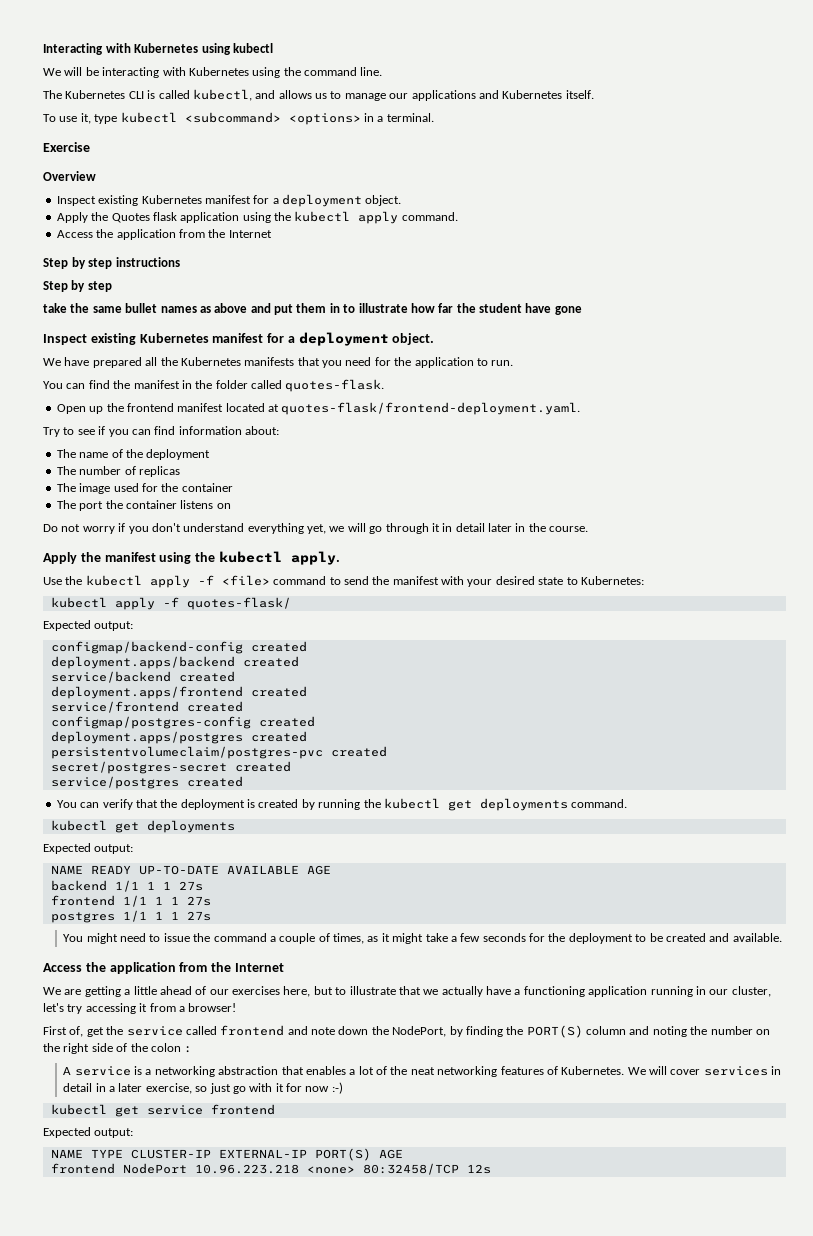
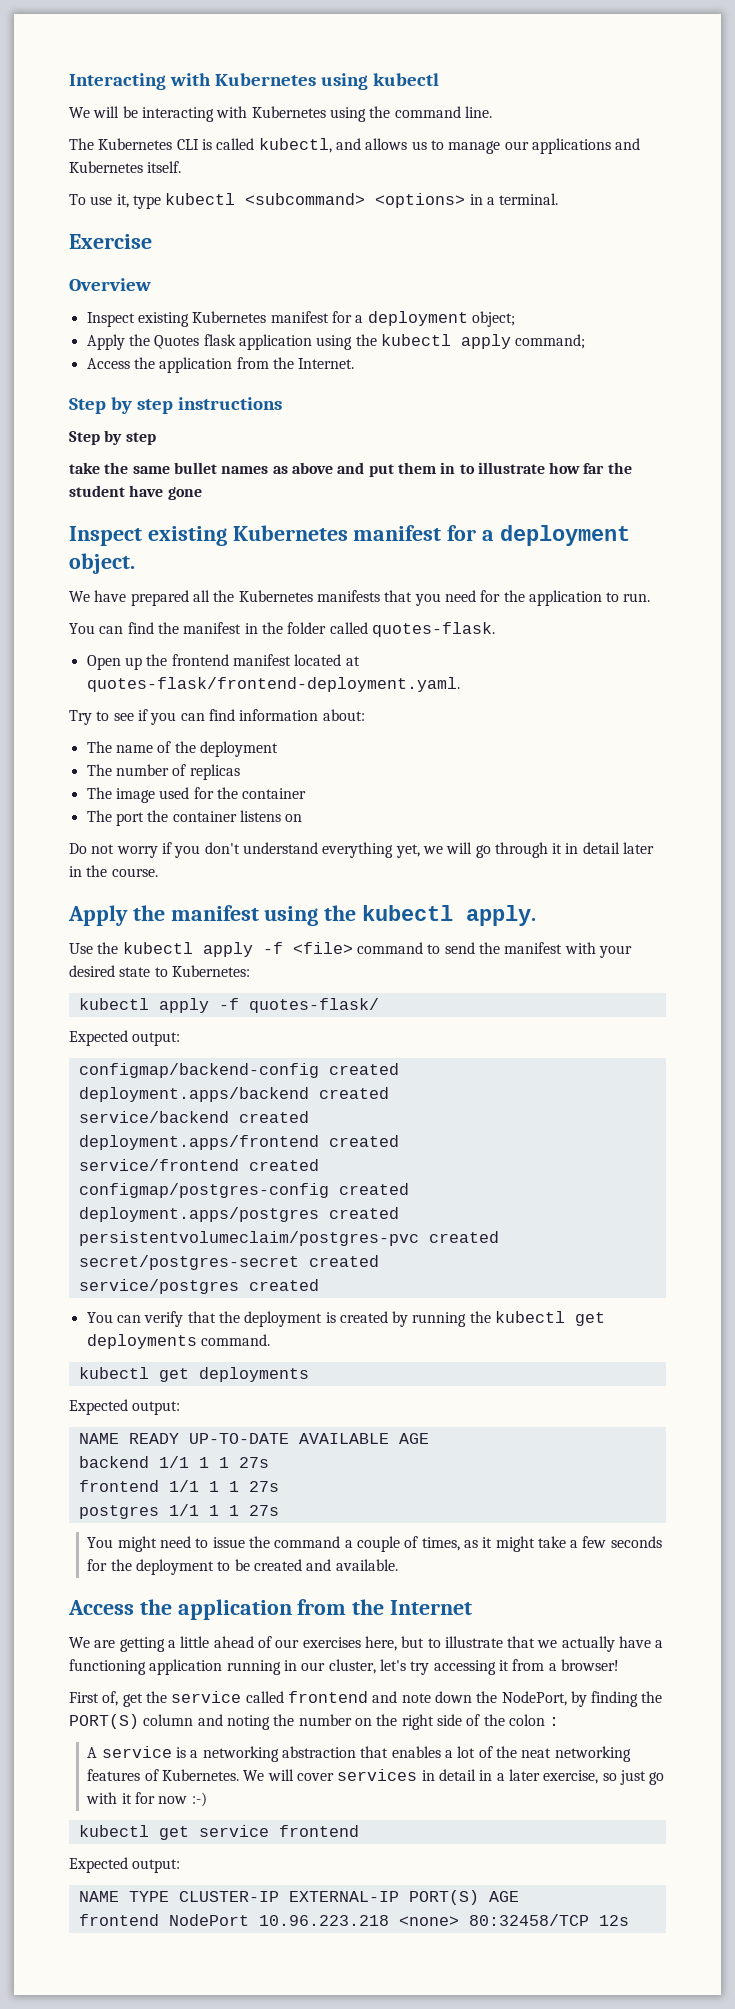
  Overview
- Inspect existing Kubernetes manifest for a deployment object.
+ Inspect existing Kubernetes manifest for a deployment object;
- Apply the Quotes flask application using the kubectl apply command.
- Access the application from the Internet
+ Apply the Quotes flask application using the kubectl apply command;
+ Access the application from the Internet.

